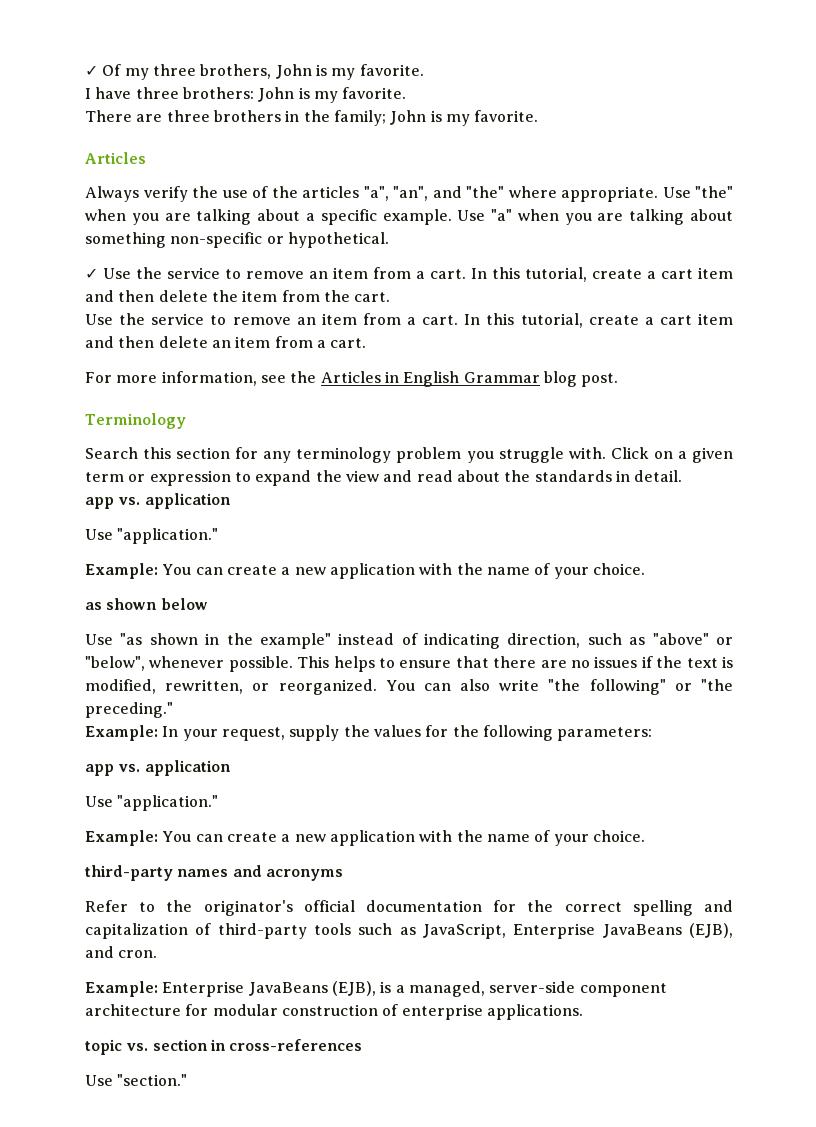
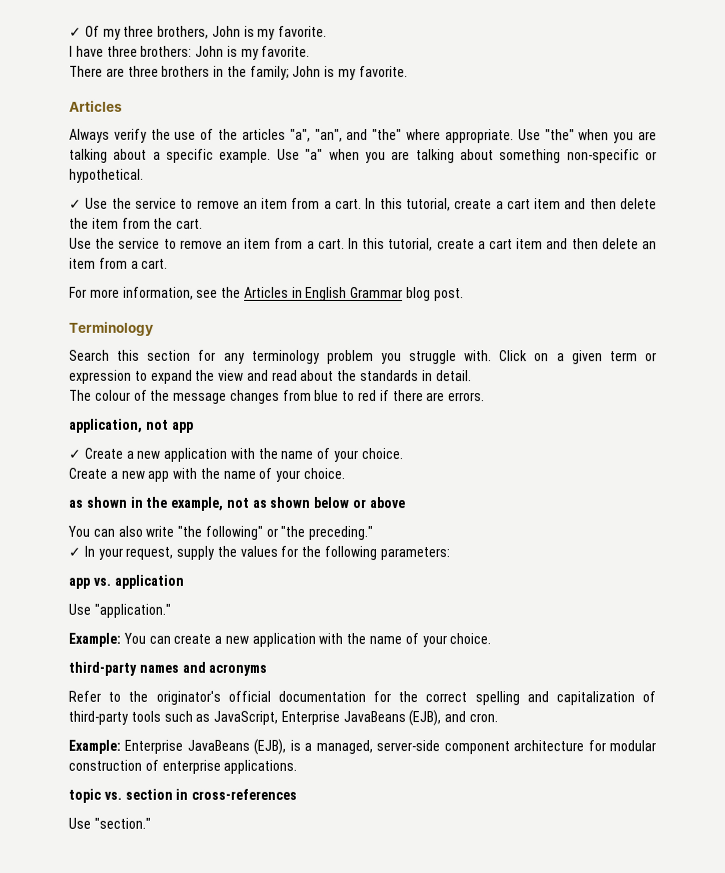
  Click on a given term or expression to expand the view and read about the standards in detail.
- app vs. application
- Use "application."
- Example: You can create a new application with the name of your choice.
- as shown below
- Use "as shown in the example" instead of indicating direction, such as "above" or "below", whenever possible. This helps to ensure that there are no issues if the text is modified, rewritten, or reorganized. You can also write "the following" or "the preceding."
+ The colour of the message changes from blue to red if there are errors.
+ application, not app
+ ✓ Create a new application with the name of your choice.
+ Create a new app with the name of your choice.
+ as shown in the example, not as shown below or above
+ You can also write "the following" or "the preceding."
- Example: In your request, supply the values for the following parameters:
+ ✓ In your request, supply the values for the following parameters:

